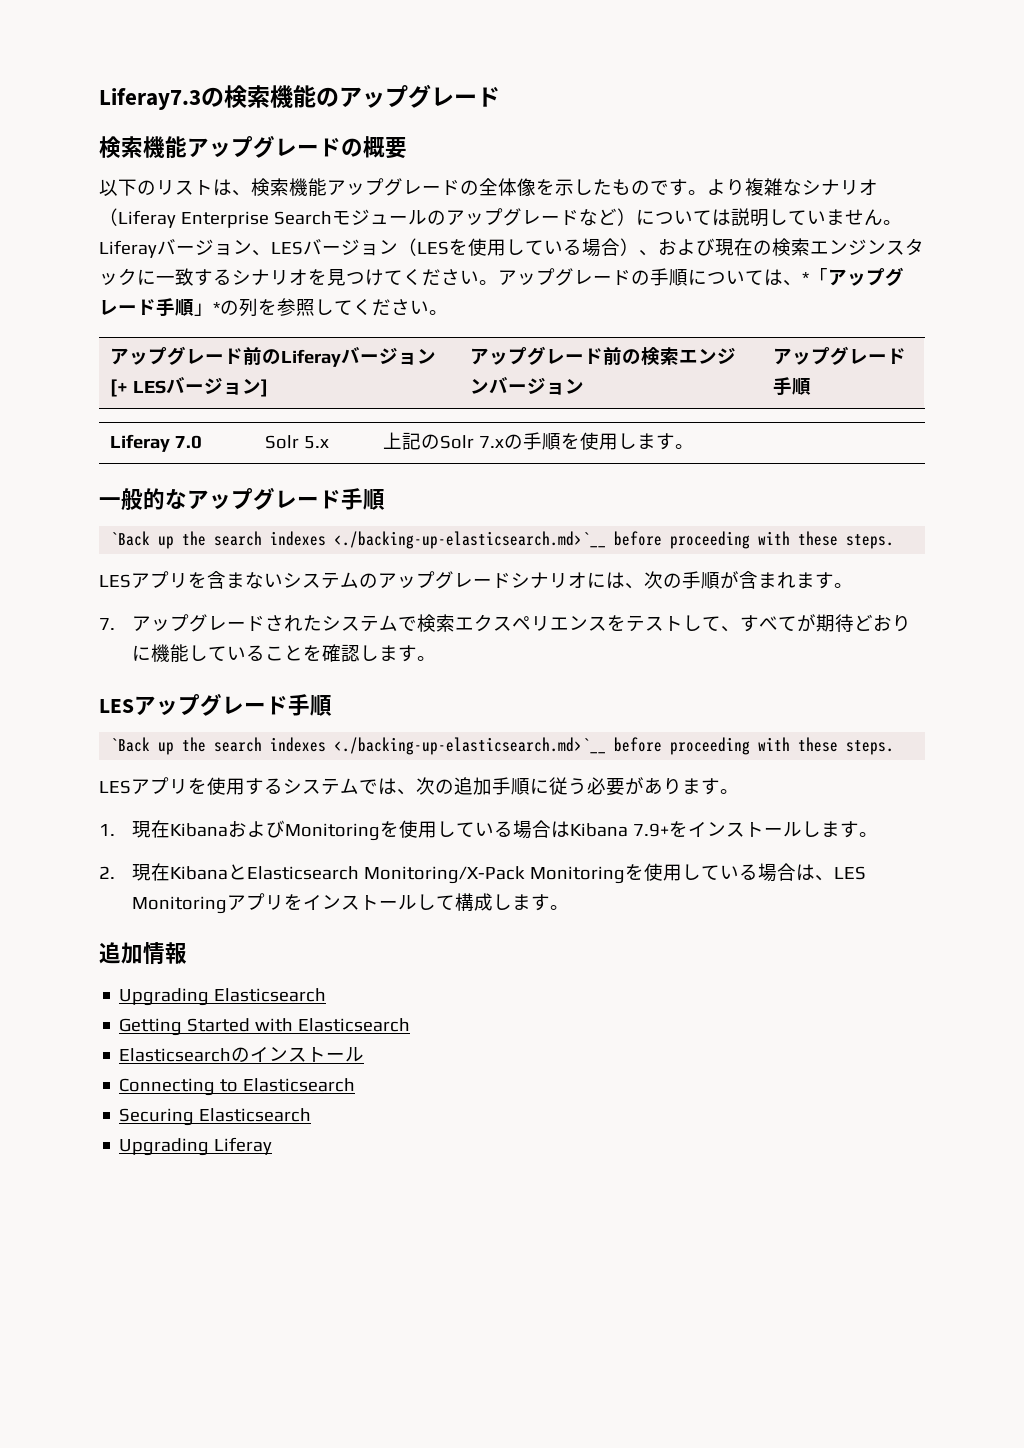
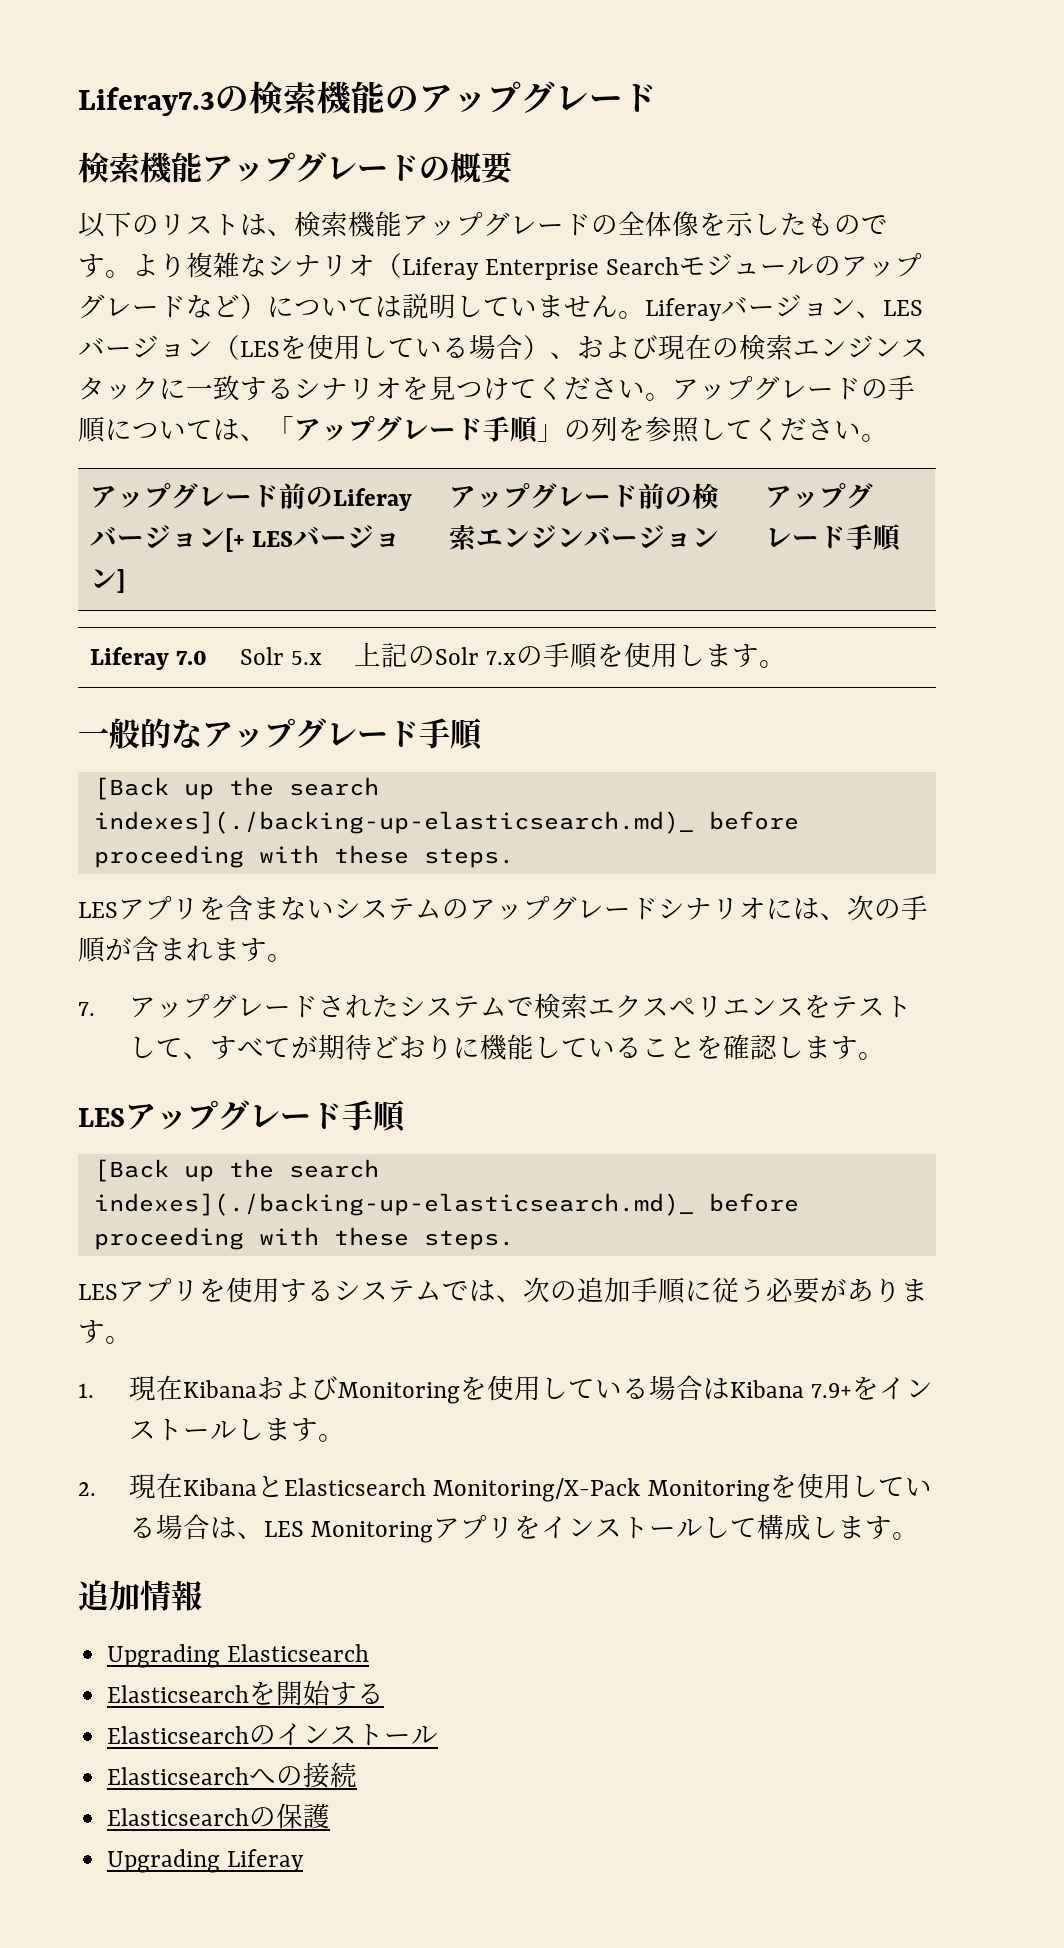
- アップグレードの手順については、*「アップグレード手順」*の列を参照してください。
+ アップグレードの手順については、「アップグレード手順」の列を参照してください。
  一般的なアップグレード手順
- `Back up the search indexes <./backing-up-elasticsearch.md>`__ before proceeding with these steps.
+ [Back up the search indexes](./backing-up-elasticsearch.md)_ before proceeding with these steps.
  LESアップグレード手順
- `Back up the search indexes <./backing-up-elasticsearch.md>`__ before proceeding with these steps.
+ [Back up the search indexes](./backing-up-elasticsearch.md)_ before proceeding with these steps.
- Getting Started with Elasticsearch
+ Elasticsearchを開始する
- Connecting to Elasticsearch
- Securing Elasticsearch
+ Elasticsearchへの接続
+ Elasticsearchの保護

